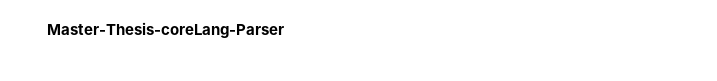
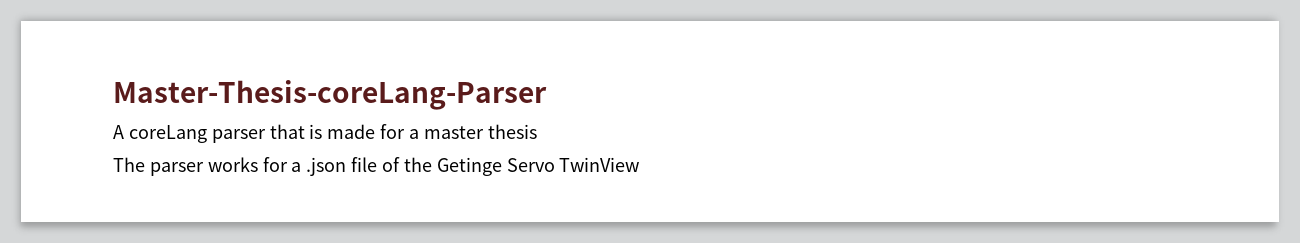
+ A coreLang parser that is made for a master thesis
+ The parser works for a .json file of the Getinge Servo TwinView

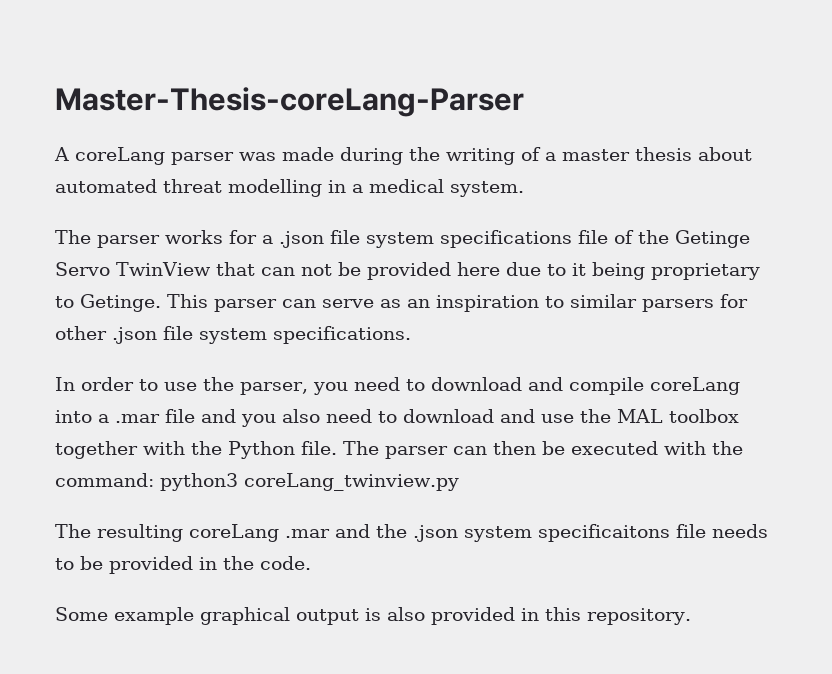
- A coreLang parser that is made for a master thesis
+ A coreLang parser was made during the writing of a master thesis about automated threat modelling in a medical system.
- The parser works for a .json file of the Getinge Servo TwinView
+ The parser works for a .json file system specifications file of the Getinge Servo TwinView that can not be provided here due to it being proprietary to Getinge. This parser can serve as an inspiration to similar parsers for other .json file system specifications.
+ In order to use the parser, you need to download and compile coreLang into a .mar file and you also need to download and use the MAL toolbox together with the Python file. The parser can then be executed with the command: python3 coreLang_twinview.py
+ The resulting coreLang .mar and the .json system specificaitons file needs to be provided in the code.
+ Some example graphical output is also provided in this repository.

